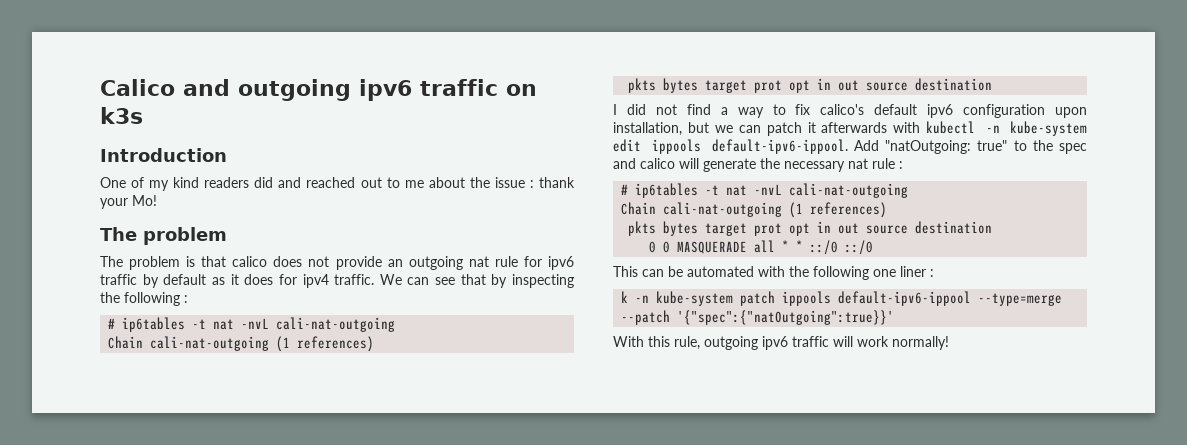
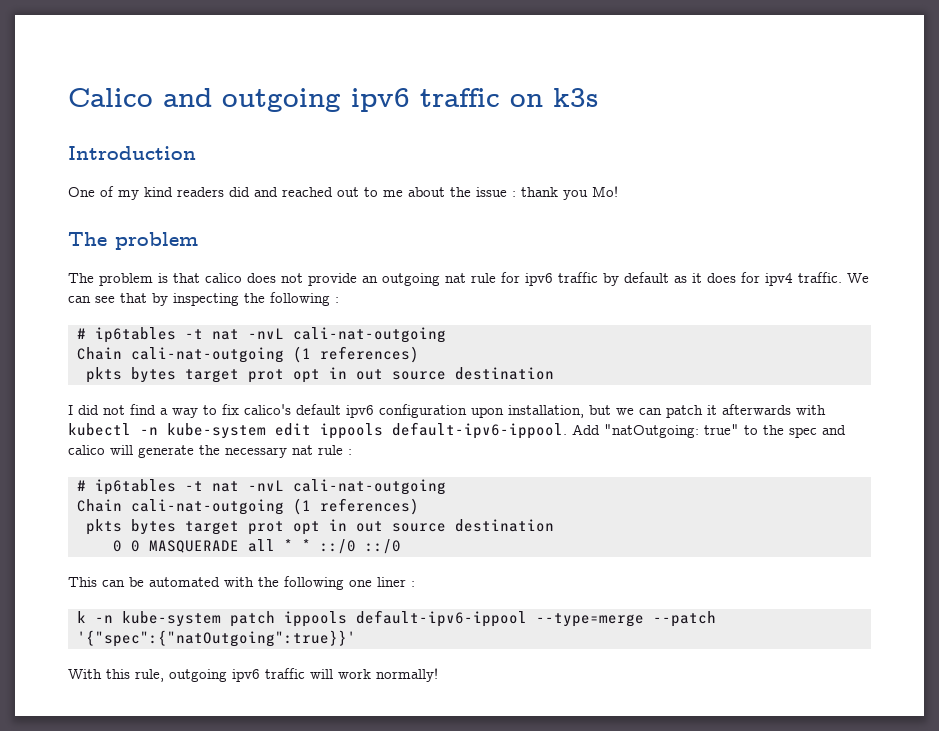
- One of my kind readers did and reached out to me about the issue : thank your Mo!
+ One of my kind readers did and reached out to me about the issue : thank you Mo!

